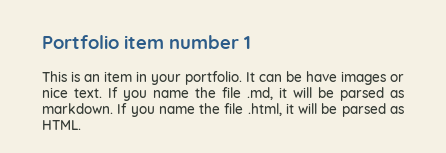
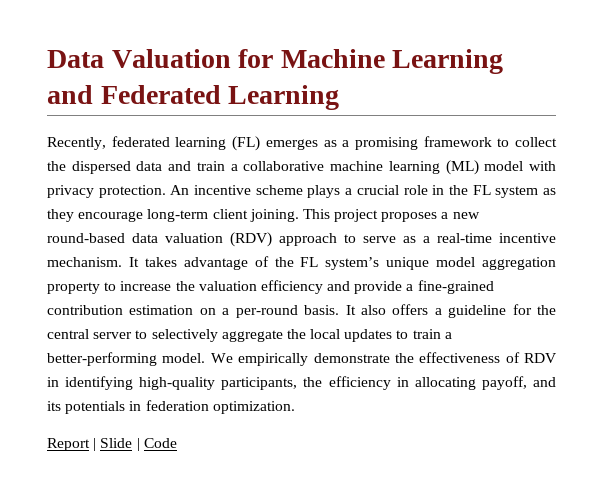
- Portfolio item number 1
- This is an item in your portfolio. It can be have images or nice text. If you name the file .md, it will be parsed as markdown. If you name the file .html, it will be parsed as HTML.
+ Data Valuation for Machine Learning and Federated Learning
+ Recently, federated learning (FL) emerges as a promising framework to collect the dispersed data and train a collaborative machine learning (ML) model with privacy protection. An incentive scheme plays a crucial role in the FL system as they encourage long-term client joining. This project proposes a new round-based data valuation (RDV) approach to serve as a real-time incentive mechanism. It takes advantage of the FL system’s unique model aggregation property to increase the valuation efficiency and provide a fine-grained contribution estimation on a per-round basis. It also offers a guideline for the central server to selectively aggregate the local updates to train a better-performing model. We empirically demonstrate the effectiveness of RDV in identifying high-quality participants, the efficiency in allocating payoff, and its potentials in federation optimization.
+ Report | Slide | Code

